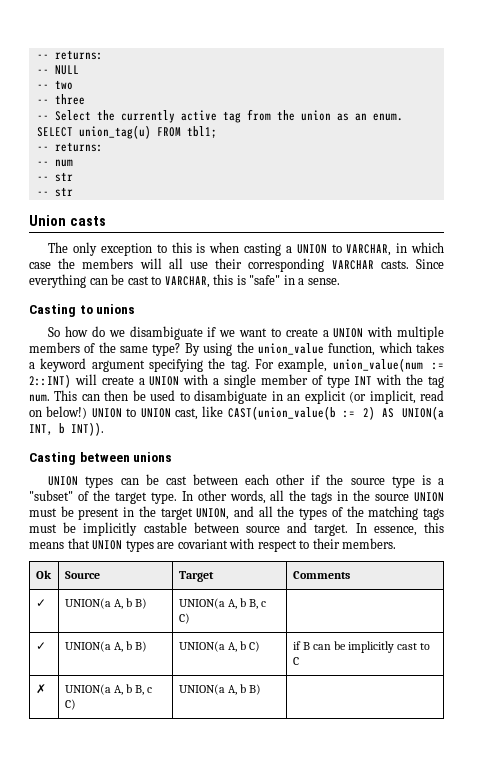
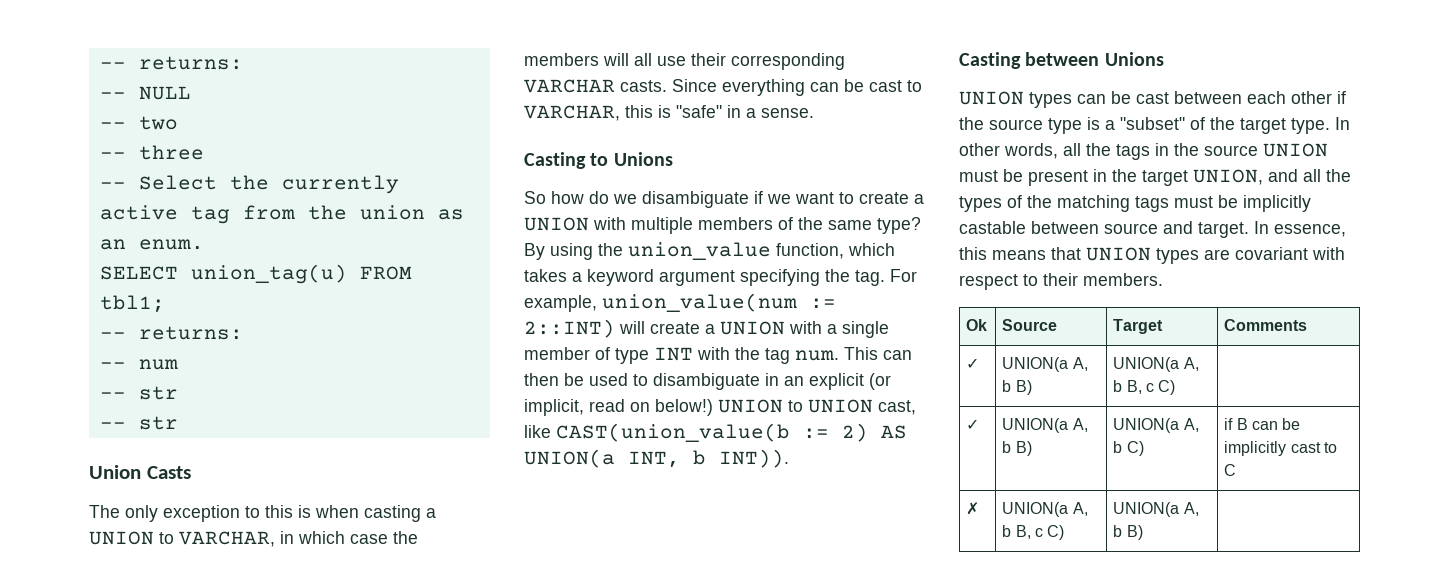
- Union casts
+ Union Casts
- Casting to unions
+ Casting to Unions
- Casting between unions
+ Casting between Unions

